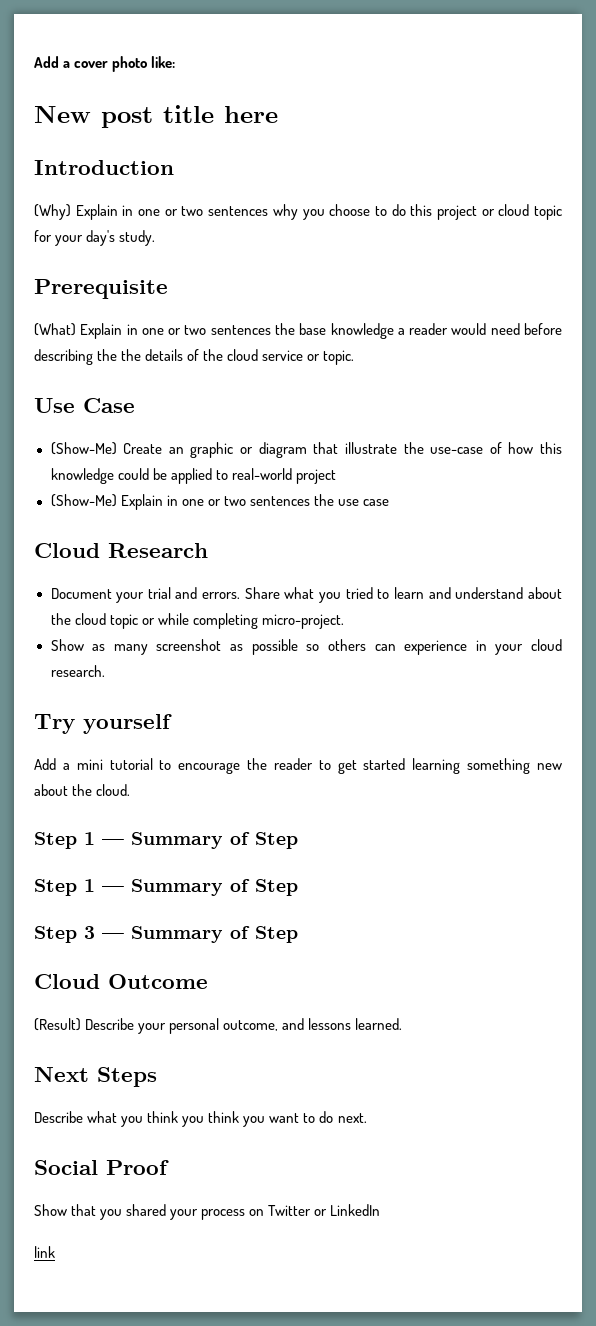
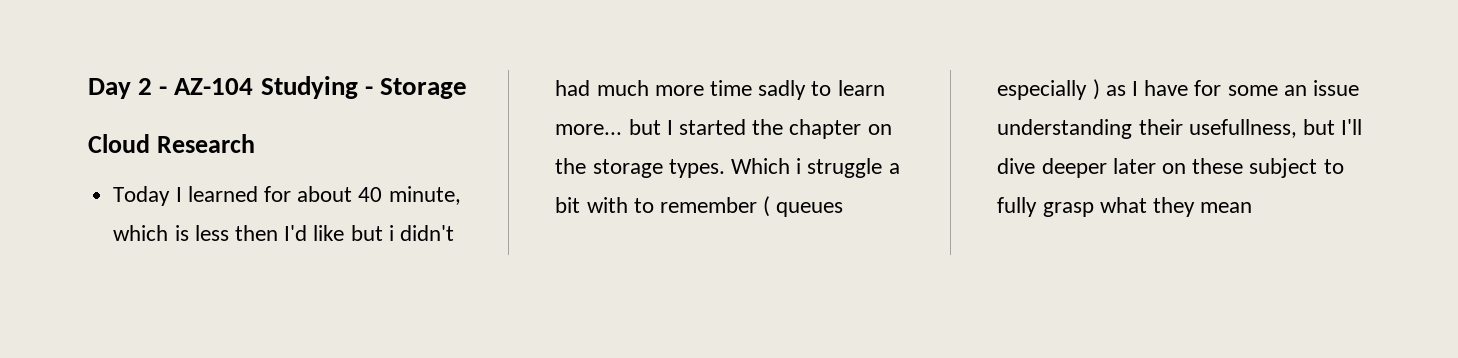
- Add a cover photo like:
- New post title here
- Introduction
- (Why) Explain in one or two sentences why you choose to do this project or cloud topic for your day's study.
- Prerequisite
- (What) Explain in one or two sentences the base knowledge a reader would need before describing the the details of the cloud service or topic.
- Use Case
- (Show-Me) Create an graphic or diagram that illustrate the use-case of how this knowledge could be applied to real-world project
- (Show-Me) Explain in one or two sentences the use case
+ Day 2 - AZ-104 Studying - Storage
  Cloud Research
- Document your trial and errors. Share what you tried to learn and understand about the cloud topic or while completing micro-project.
- Show as many screenshot as possible so others can experience in your cloud research.
- Try yourself
- Add a mini tutorial to encourage the reader to get started learning something new about the cloud.
- Step 1 — Summary of Step
- Step 1 — Summary of Step
- Step 3 — Summary of Step
- Cloud Outcome
- (Result) Describe your personal outcome, and lessons learned.
- Next Steps
- Describe what you think you think you want to do next.
- Social Proof
- Show that you shared your process on Twitter or LinkedIn
- link
+ Today I learned for about 40 minute, which is less then I'd like but i didn't had much more time sadly to learn more... but I started the chapter on the storage types. Which i struggle a bit with to remember ( queues especially ) as I have for some an issue understanding their usefullness, but I'll dive deeper later on these subject to fully grasp what they mean

